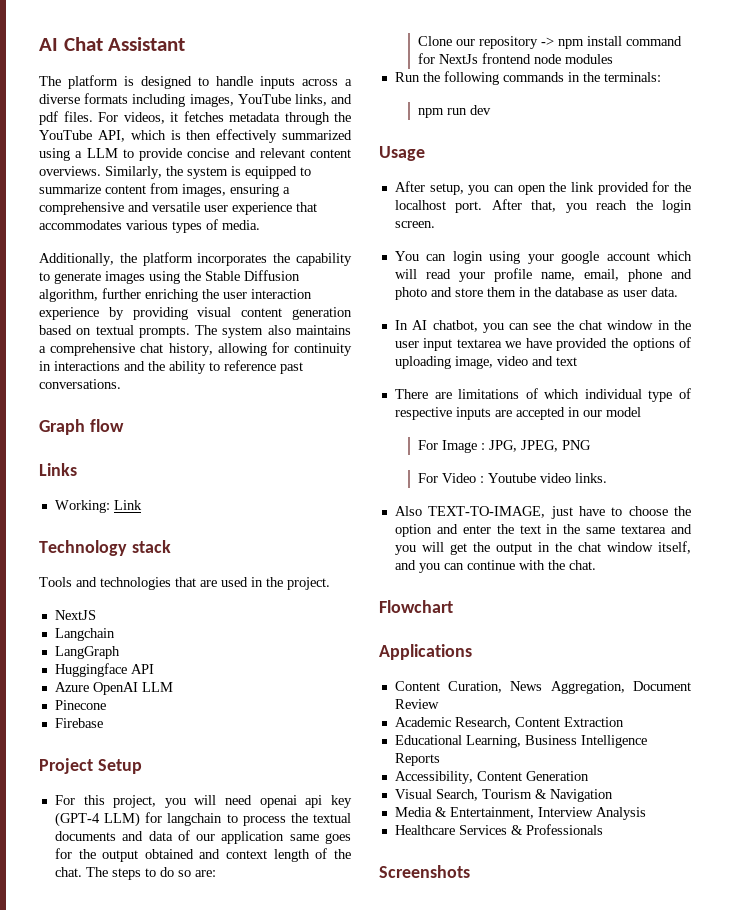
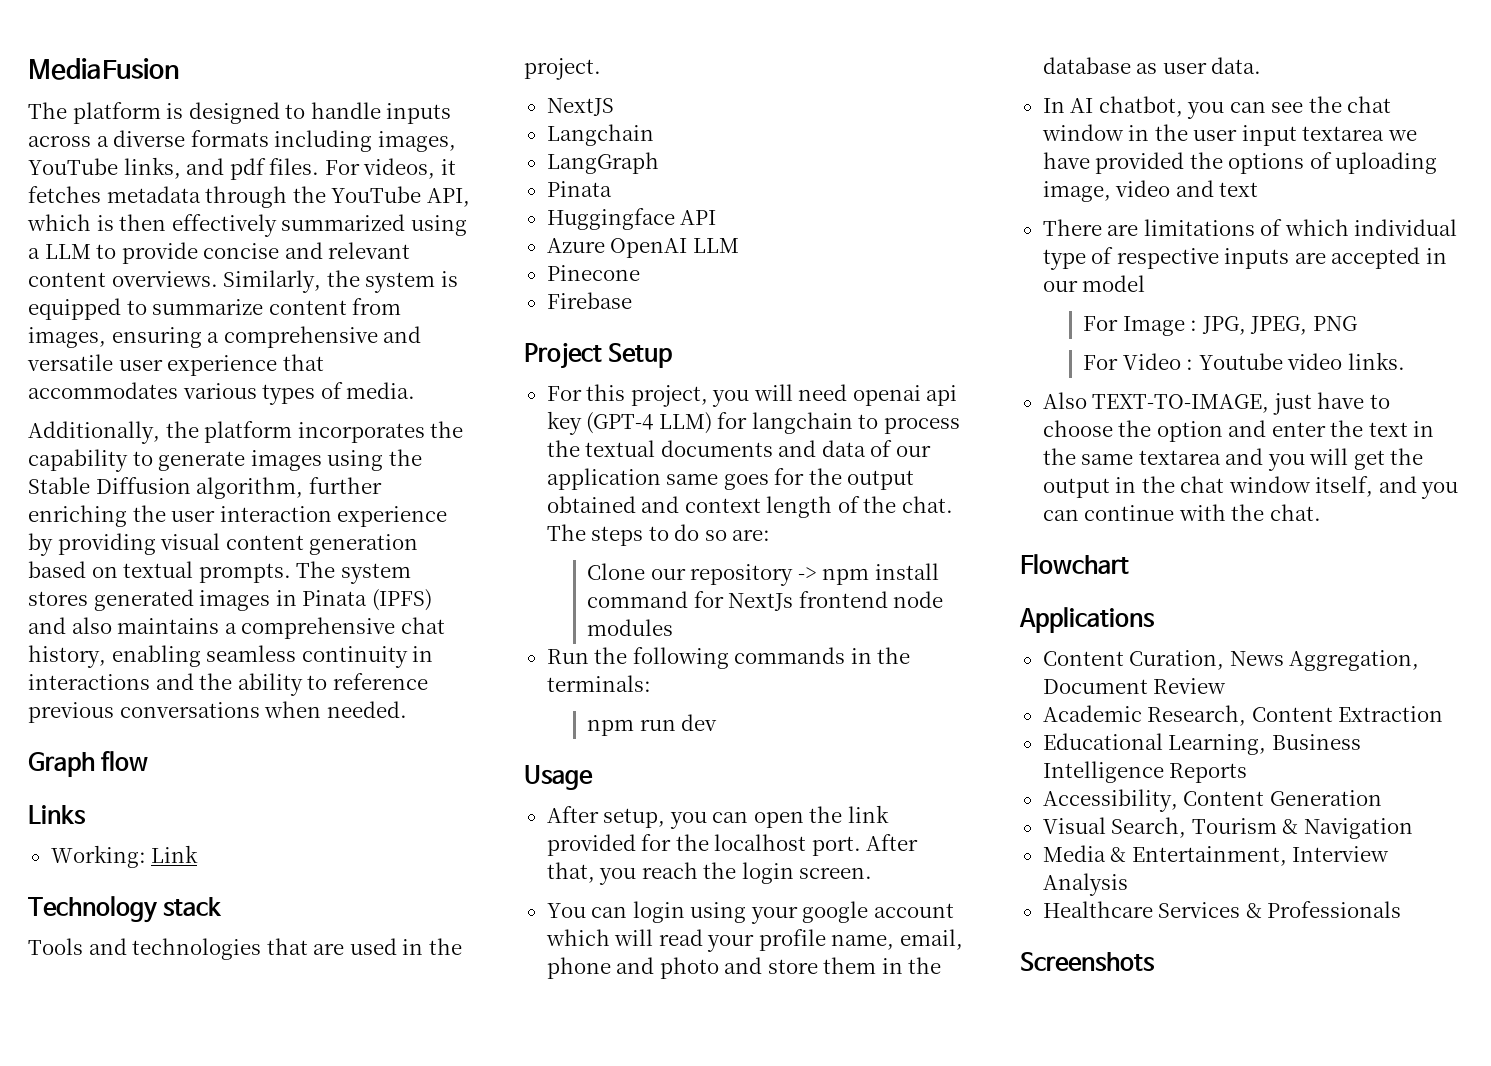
- AI Chat Assistant
+ MediaFusion
- The system also maintains a comprehensive chat history, allowing for continuity in interactions and the ability to reference past conversations.
+ The system stores generated images in Pinata (IPFS) and also maintains a comprehensive chat history, enabling seamless continuity in interactions and the ability to reference previous conversations when needed.
  LangGraph
+ Pinata

